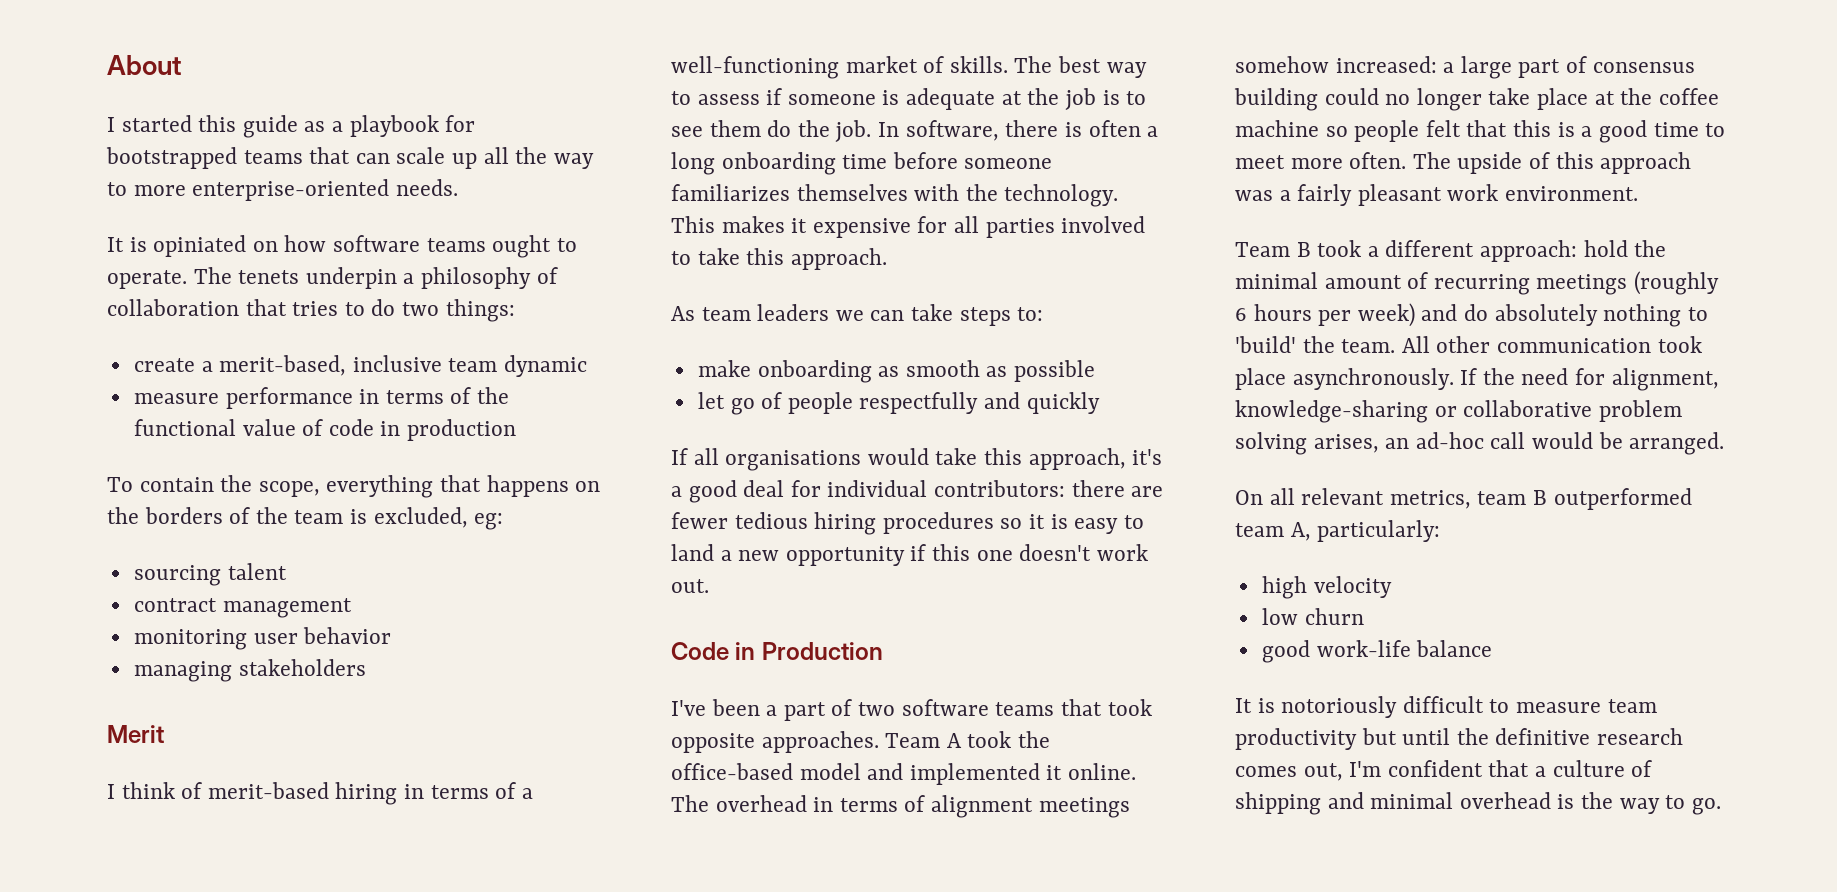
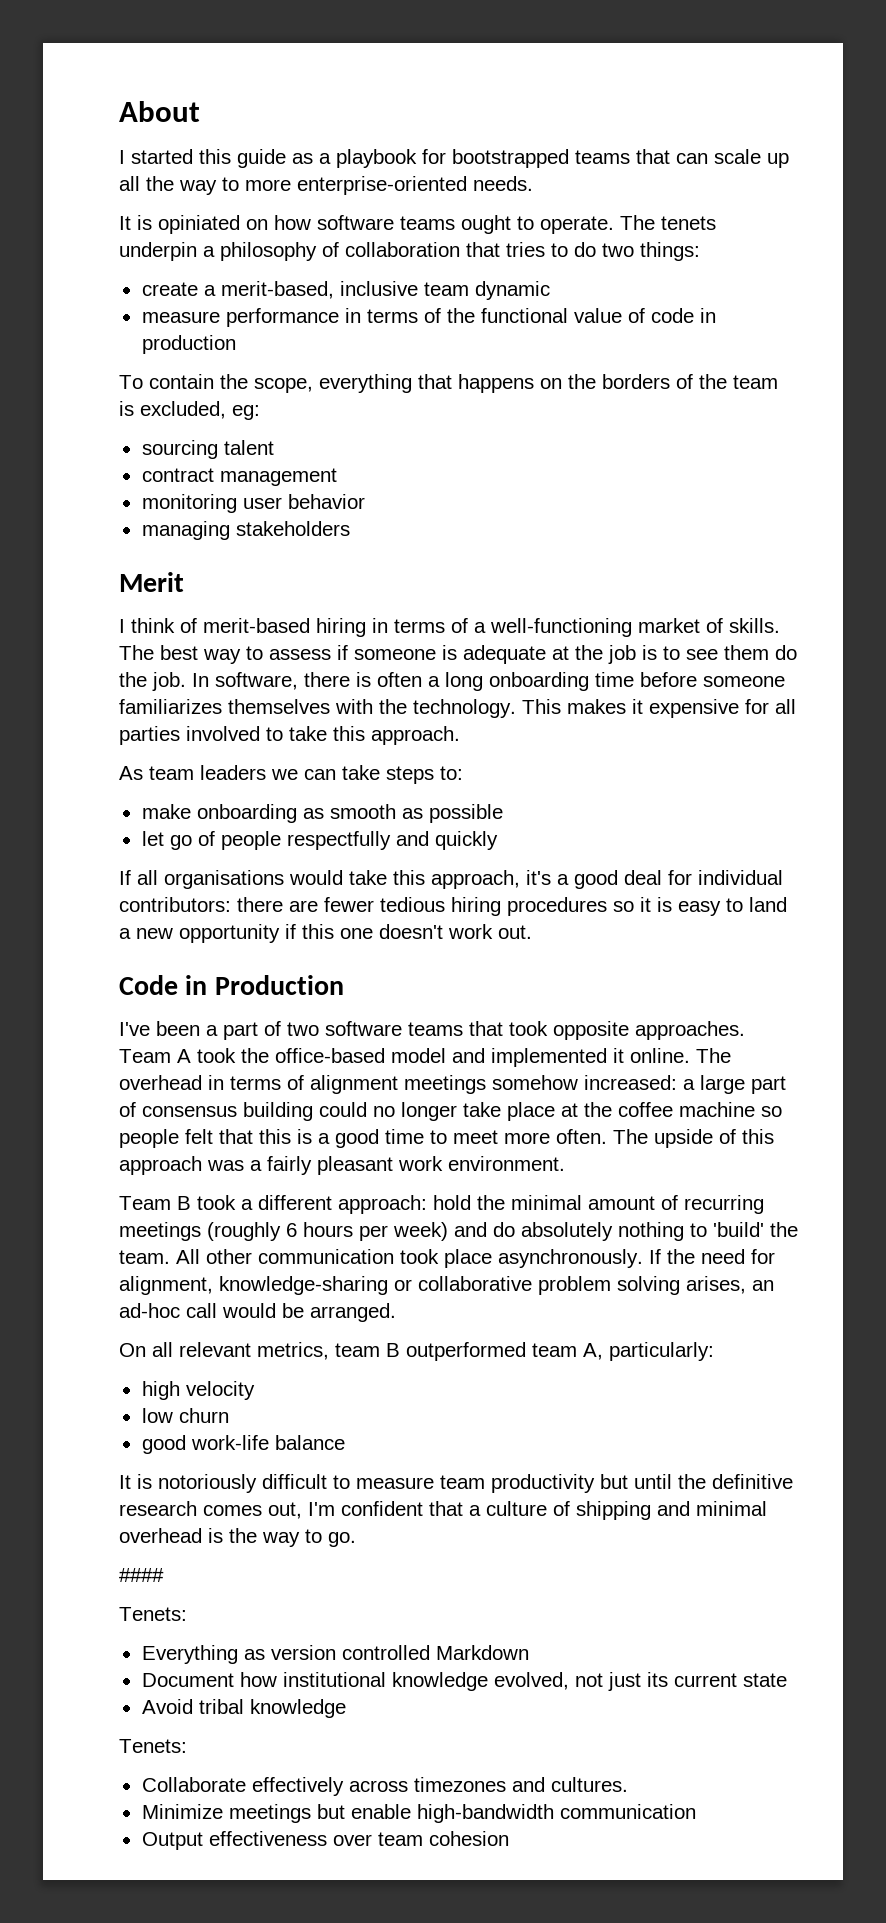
+ ####
+ Tenets:
+ Everything as version controlled Markdown
+ Document how institutional knowledge evolved, not just its current state
+ Avoid tribal knowledge
+ Tenets:
+ Collaborate effectively across timezones and cultures.
+ Minimize meetings but enable high-bandwidth communication
+ Output effectiveness over team cohesion

